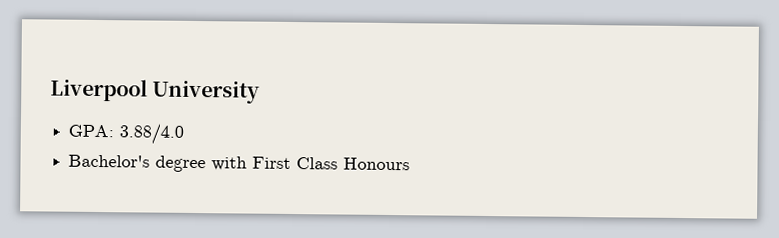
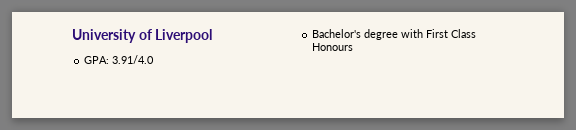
- Liverpool University
+ University of Liverpool
- GPA: 3.88/4.0
+ GPA: 3.91/4.0

